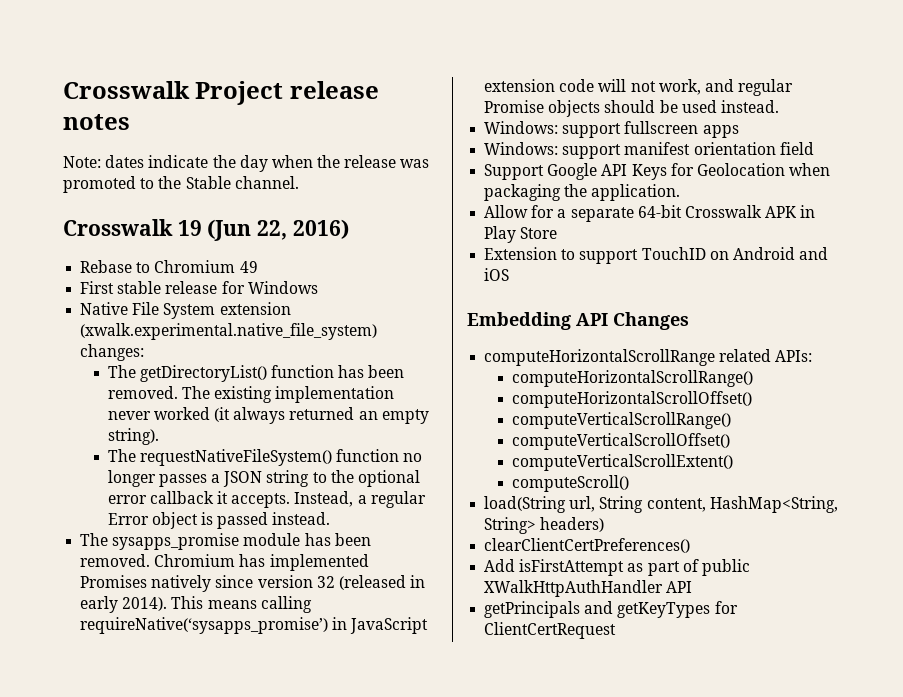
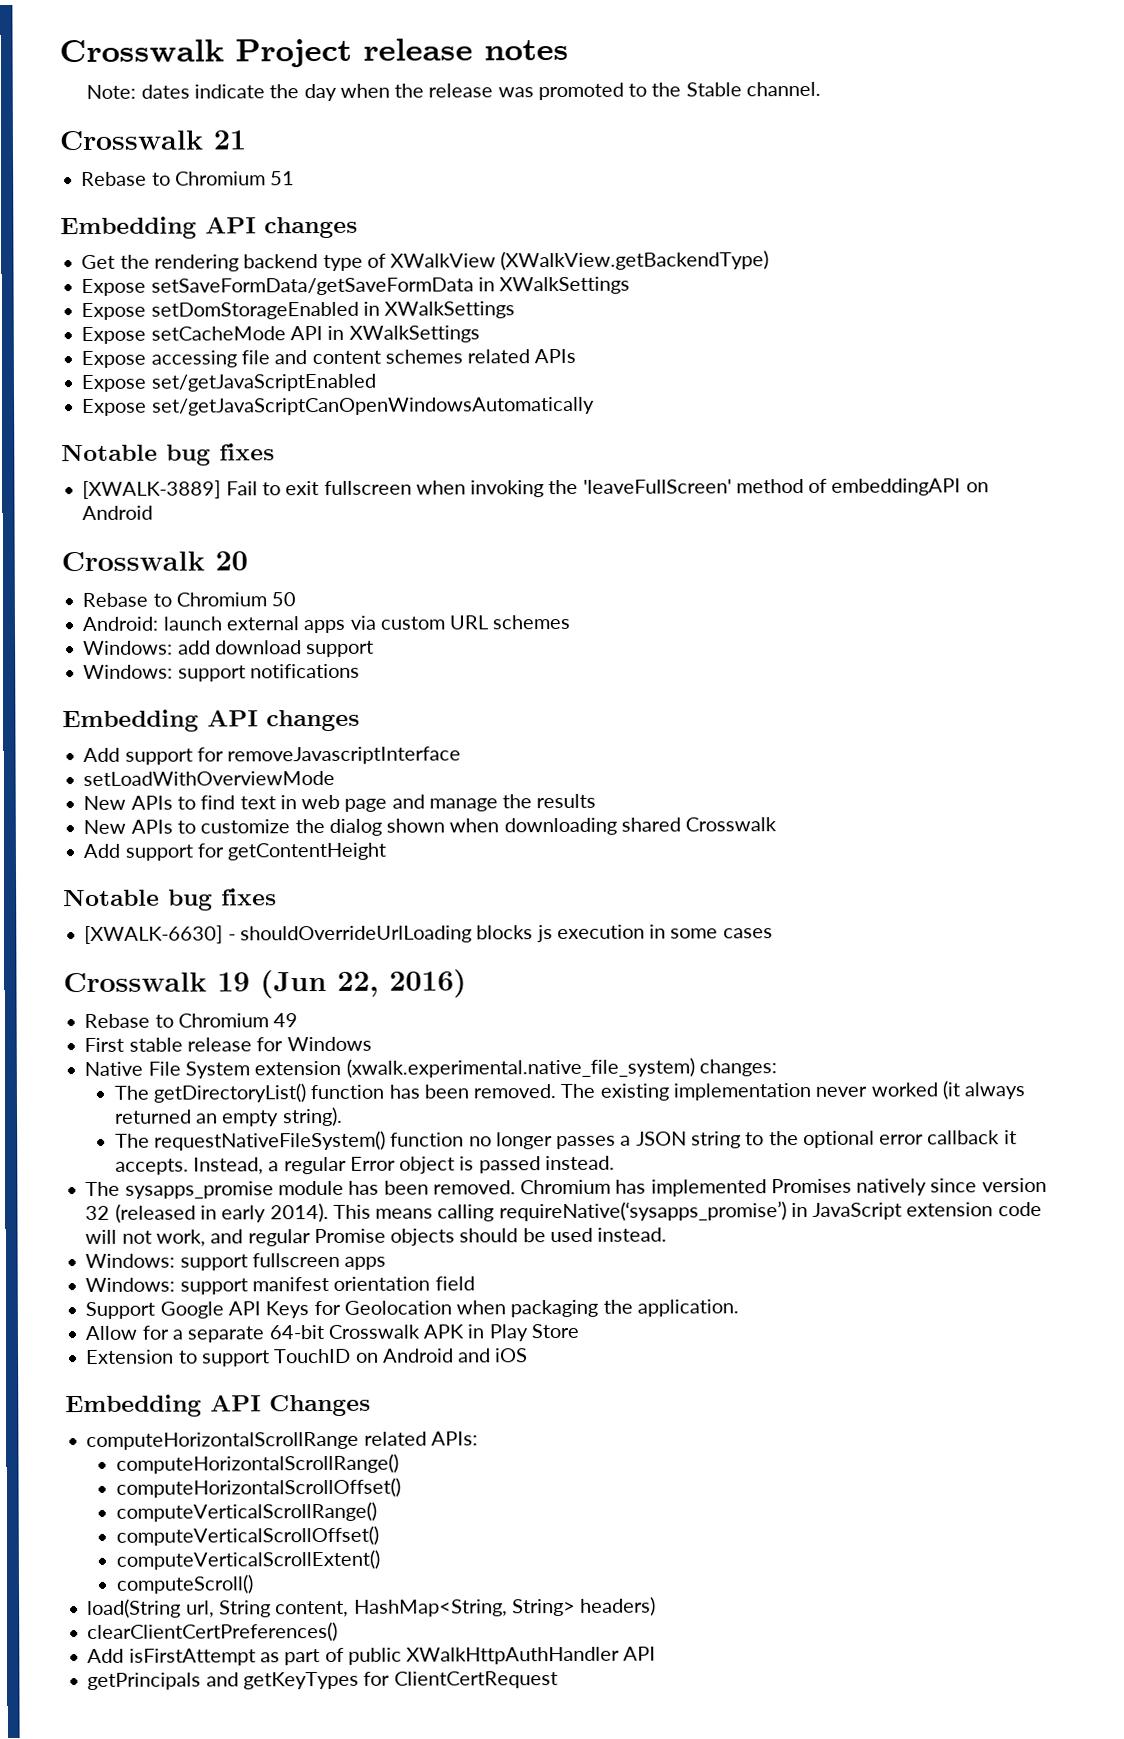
+ Crosswalk 21
+ Rebase to Chromium 51
+ Embedding API changes
+ Get the rendering backend type of XWalkView (XWalkView.getBackendType)
+ Expose setSaveFormData/getSaveFormData in XWalkSettings
+ Expose setDomStorageEnabled in XWalkSettings
+ Expose setCacheMode API in XWalkSettings
+ Expose accessing file and content schemes related APIs
+ Expose set/getJavaScriptEnabled
+ Expose set/getJavaScriptCanOpenWindowsAutomatically
+ Notable bug fixes
+ [XWALK-3889] Fail to exit fullscreen when invoking the 'leaveFullScreen' method of embeddingAPI on Android
+ Crosswalk 20
+ Rebase to Chromium 50
+ Android: launch external apps via custom URL schemes
+ Windows: add download support
+ Windows: support notifications
+ Embedding API changes
+ Add support for removeJavascriptInterface
+ setLoadWithOverviewMode
+ New APIs to find text in web page and manage the results
+ New APIs to customize the dialog shown when downloading shared Crosswalk
+ Add support for getContentHeight
+ Notable bug fixes
+ [XWALK-6630] - shouldOverrideUrlLoading blocks js execution in some cases

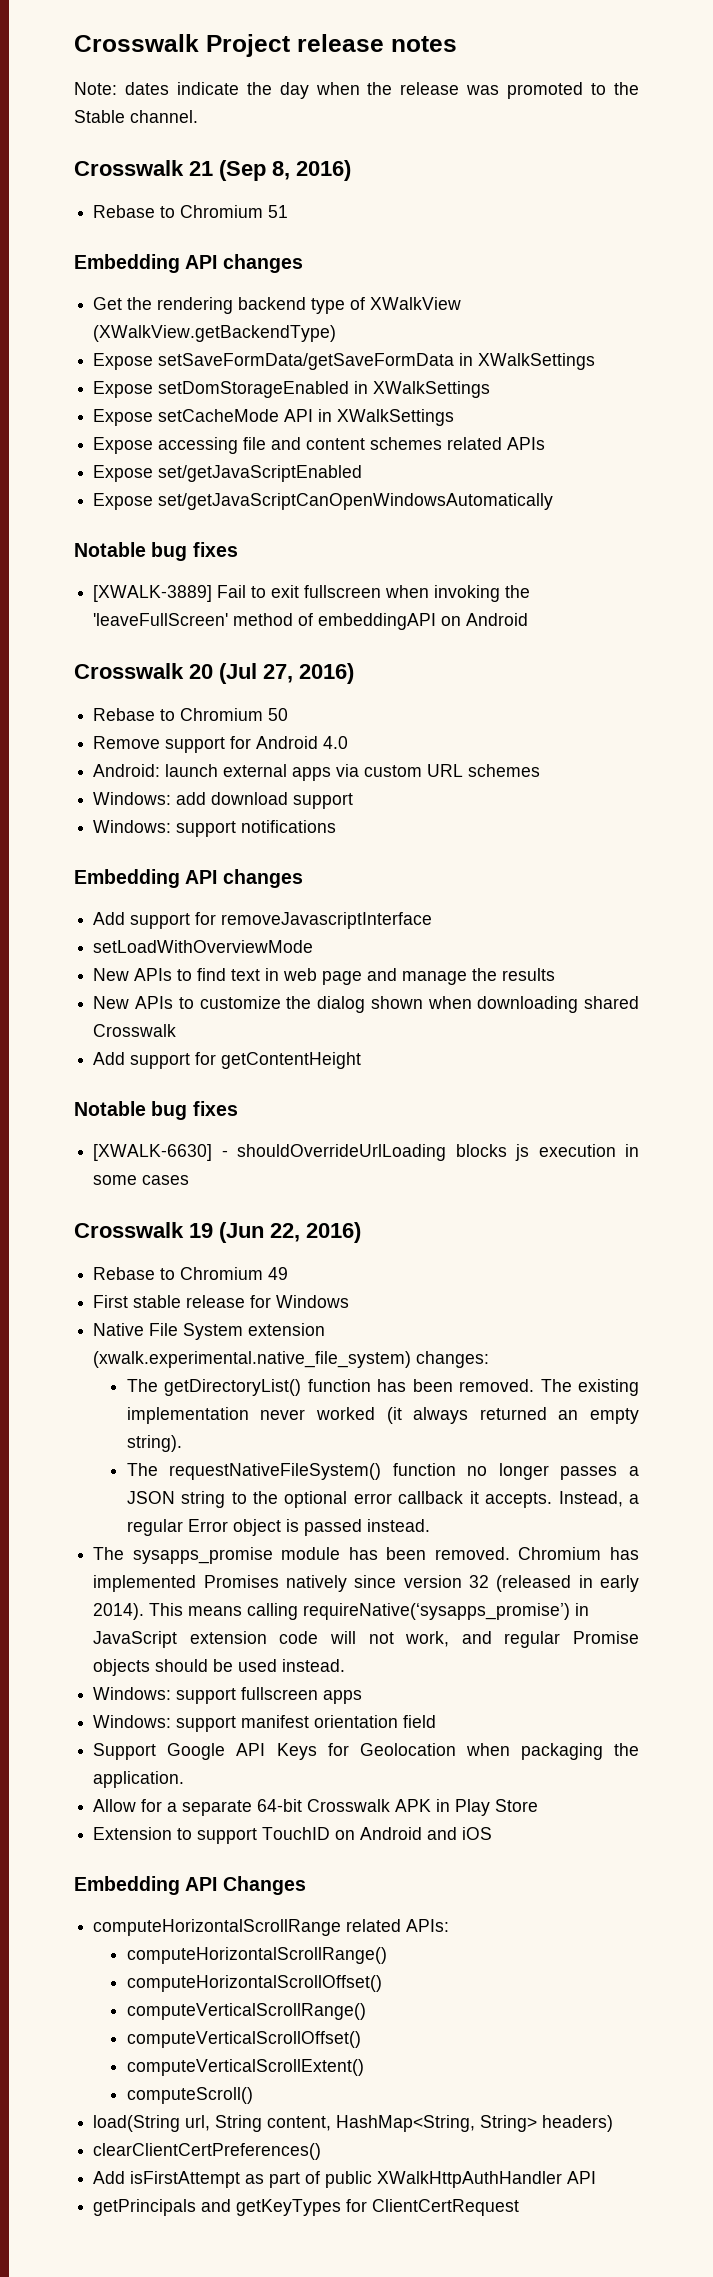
- Crosswalk 21
+ Crosswalk 21 (Sep 8, 2016)
- Crosswalk 20
+ Crosswalk 20 (Jul 27, 2016)
+ Remove support for Android 4.0

